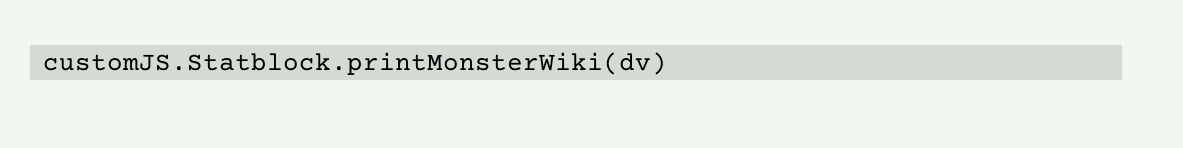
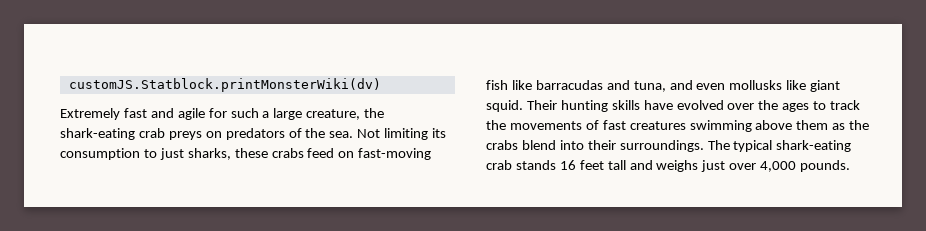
+ Extremely fast and agile for such a large creature, the shark-eating crab preys on predators of the sea. Not limiting its consumption to just sharks, these crabs feed on fast-moving fish like barracudas and tuna, and even mollusks like giant squid. Their hunting skills have evolved over the ages to track the movements of fast creatures swimming above them as the crabs blend into their surroundings. The typical shark-eating crab stands 16 feet tall and weighs just over 4,000 pounds.

